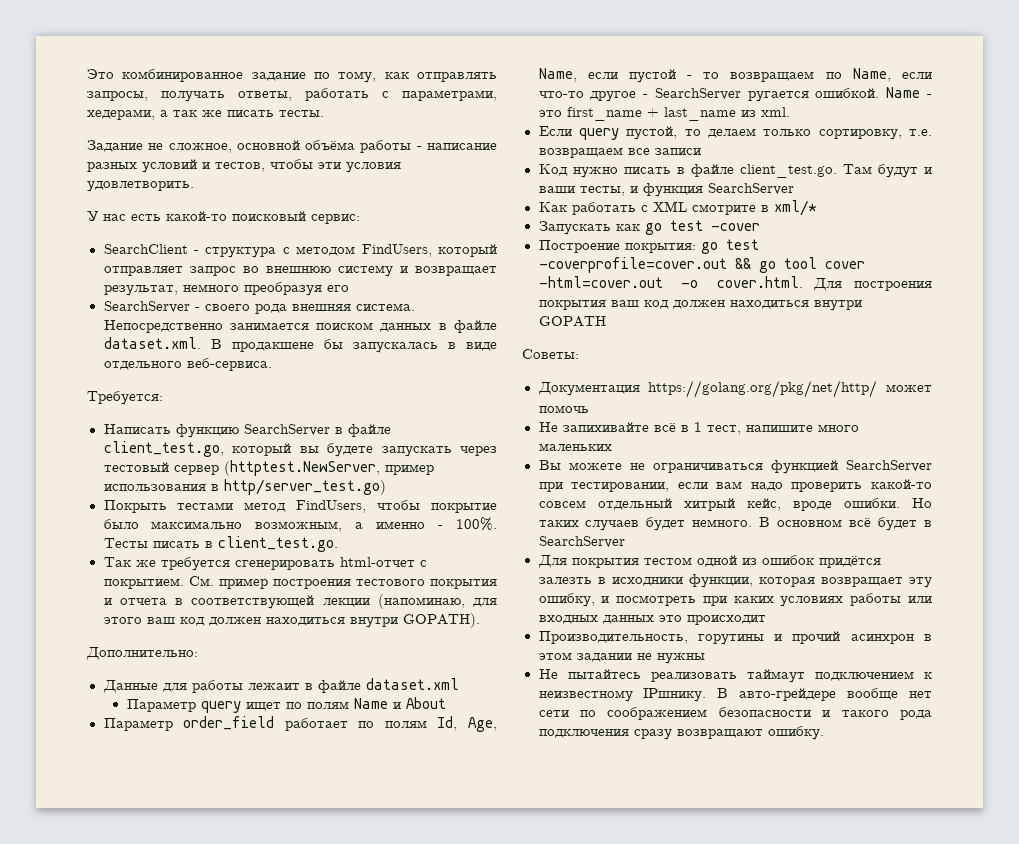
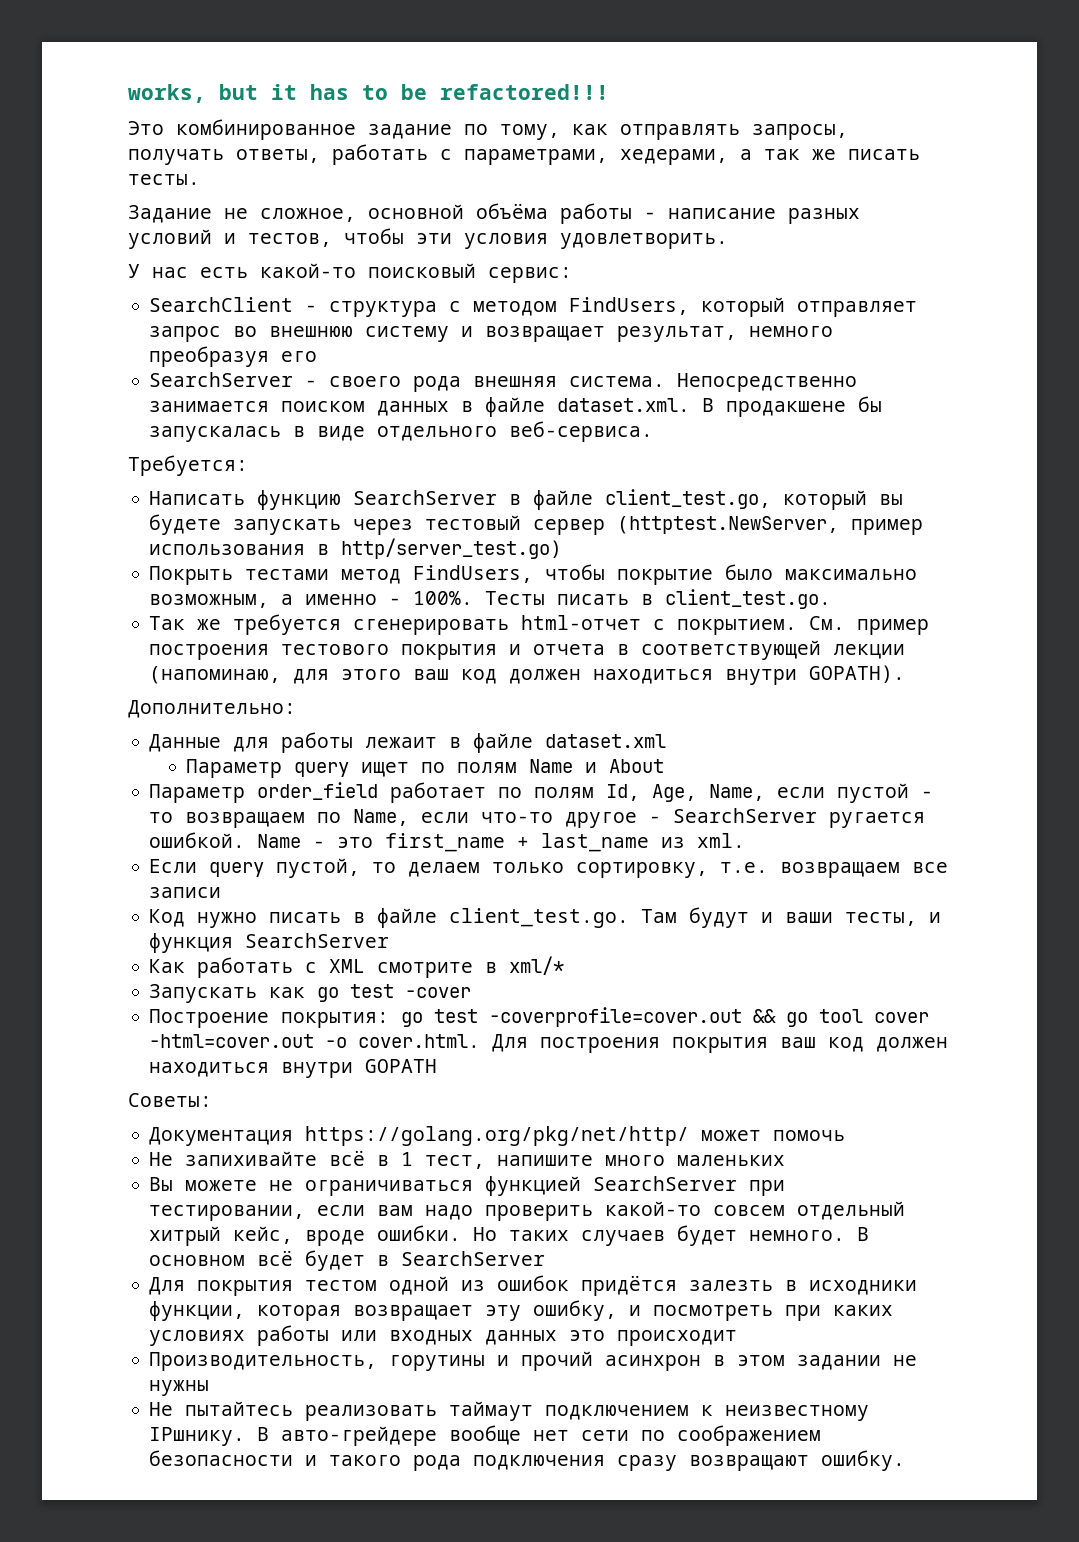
+ works, but it has to be refactored!!!

